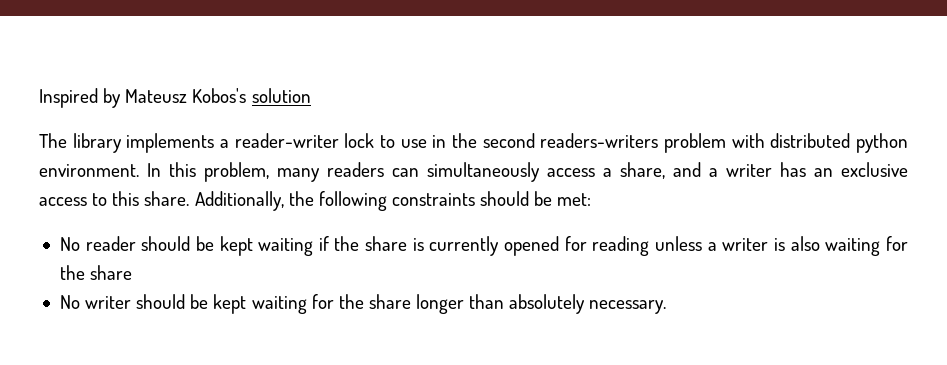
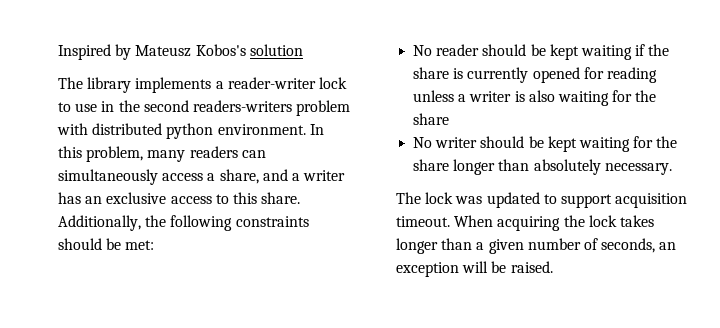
+ The lock was updated to support acquisition timeout. When acquiring the lock takes longer than a given number of seconds, an exception will be raised.

